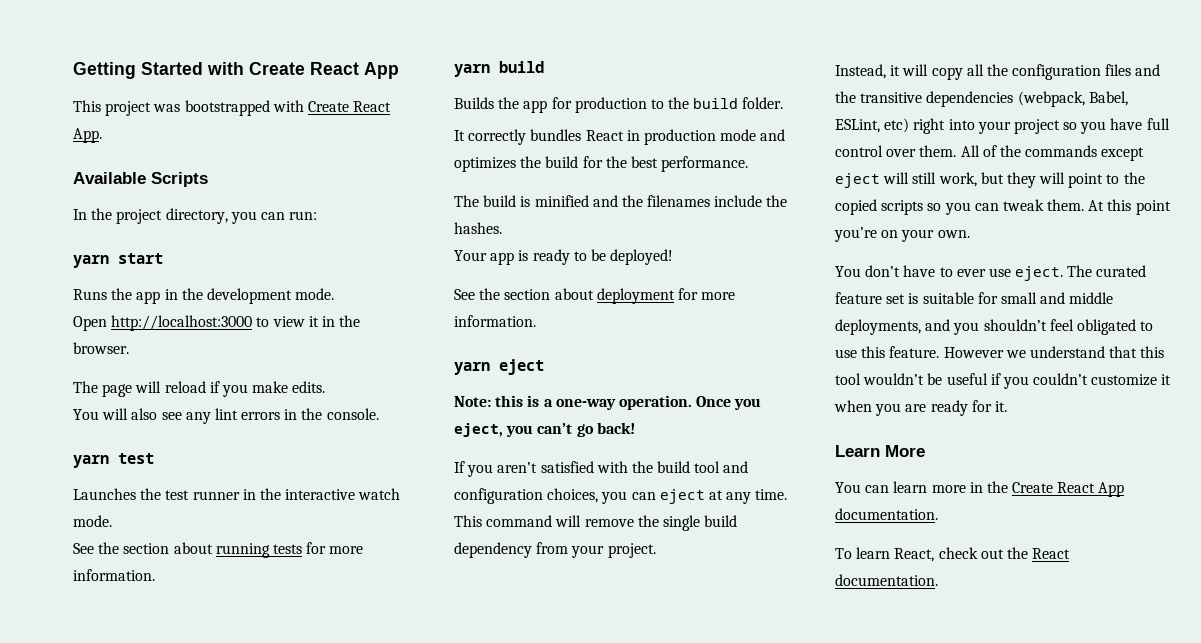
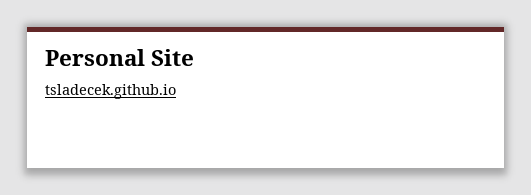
- Getting Started with Create React App
- This project was bootstrapped with Create React App.
- Available Scripts
- In the project directory, you can run:
- yarn start
- Runs the app in the development mode.
- Open http://localhost:3000 to view it in the browser.
- The page will reload if you make edits.
- You will also see any lint errors in the console.
- yarn test
- Launches the test runner in the interactive watch mode.
- See the section about running tests for more information.
- yarn build
- Builds the app for production to the build folder.
- It correctly bundles React in production mode and optimizes the build for the best performance.
- The build is minified and the filenames include the hashes.
- Your app is ready to be deployed!
- See the section about deployment for more information.
- yarn eject
- Note: this is a one-way operation. Once you eject, you can’t go back!
- If you aren’t satisfied with the build tool and configuration choices, you can eject at any time. This command will remove the single build dependency from your project.
- Instead, it will copy all the configuration files and the transitive dependencies (webpack, Babel, ESLint, etc) right into your project so you have full control over them. All of the commands except eject will still work, but they will point to the copied scripts so you can tweak them. At this point you’re on your own.
- You don’t have to ever use eject. The curated feature set is suitable for small and middle deployments, and you shouldn’t feel obligated to use this feature. However we understand that this tool wouldn’t be useful if you couldn’t customize it when you are ready for it.
- Learn More
- You can learn more in the Create React App documentation.
- To learn React, check out the React documentation.
+ Personal Site
+ tsladecek.github.io

